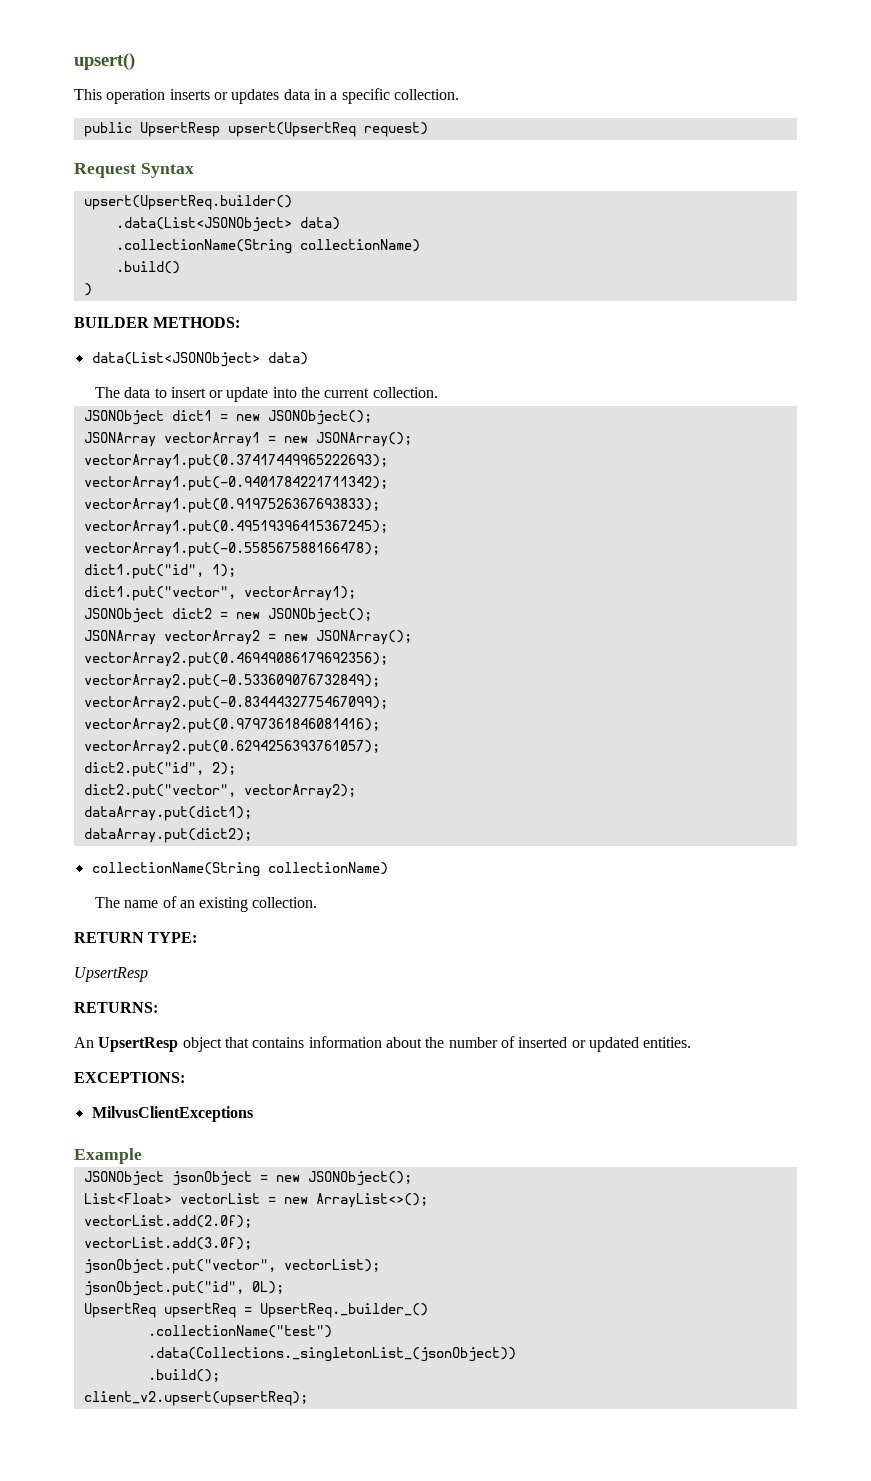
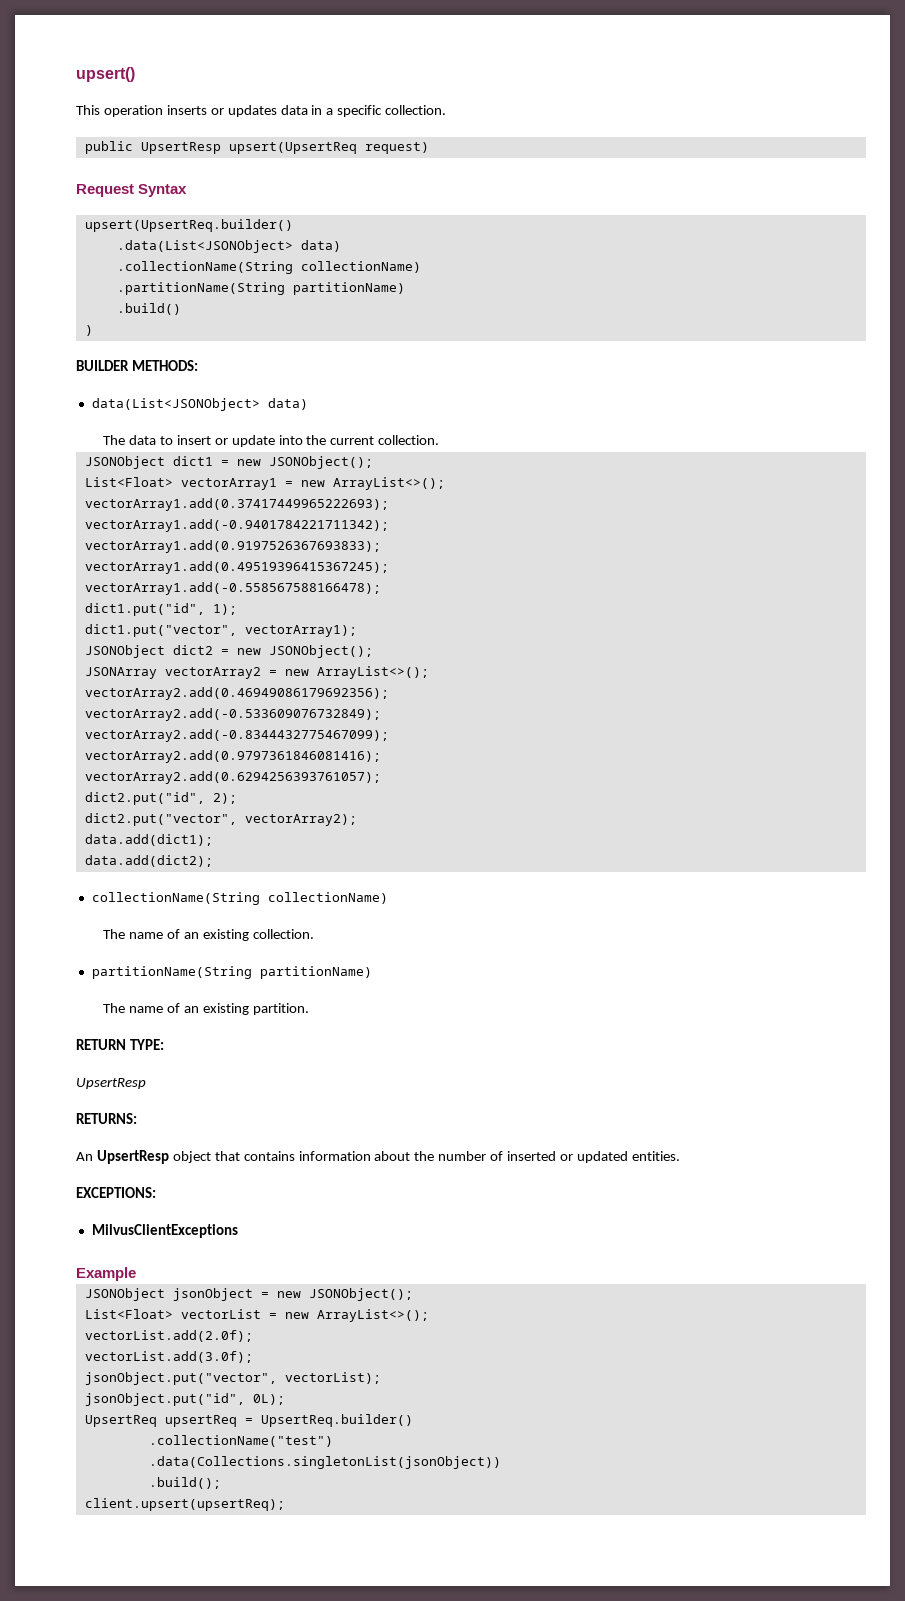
+ .partitionName(String partitionName)
- JSONArray vectorArray1 = new JSONArray();
- vectorArray1.put(0.37417449965222693);
- vectorArray1.put(-0.9401784221711342);
- vectorArray1.put(0.9197526367693833);
- vectorArray1.put(0.49519396415367245);
- vectorArray1.put(-0.558567588166478);
+ List<Float> vectorArray1 = new ArrayList<>();
+ vectorArray1.add(0.37417449965222693);
+ vectorArray1.add(-0.9401784221711342);
+ vectorArray1.add(0.9197526367693833);
+ vectorArray1.add(0.49519396415367245);
+ vectorArray1.add(-0.558567588166478);
- JSONArray vectorArray2 = new JSONArray();
- vectorArray2.put(0.46949086179692356);
- vectorArray2.put(-0.533609076732849);
- vectorArray2.put(-0.8344432775467099);
- vectorArray2.put(0.9797361846081416);
- vectorArray2.put(0.6294256393761057);
+ JSONArray vectorArray2 = new ArrayList<>();
+ vectorArray2.add(0.46949086179692356);
+ vectorArray2.add(-0.533609076732849);
+ vectorArray2.add(-0.8344432775467099);
+ vectorArray2.add(0.9797361846081416);
+ vectorArray2.add(0.6294256393761057);
- dataArray.put(dict1);
- dataArray.put(dict2);
+ data.add(dict1);
+ data.add(dict2);
+ partitionName(String partitionName)
+ The name of an existing partition.
- UpsertReq upsertReq = UpsertReq._builder_()
+ UpsertReq upsertReq = UpsertReq.builder()
- .data(Collections._singletonList_(jsonObject))
+ .data(Collections.singletonList(jsonObject))
- client_v2.upsert(upsertReq);
+ client.upsert(upsertReq);

